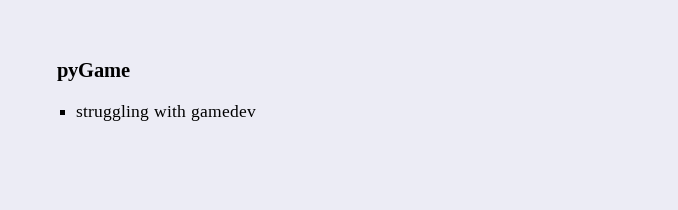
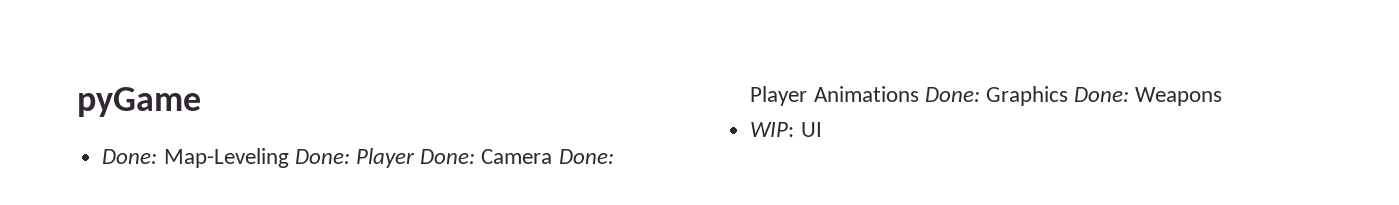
- struggling with gamedev
+ Done: Map-Leveling Done: Player Done: Camera Done: Player Animations Done: Graphics Done: Weapons
+ WIP: UI

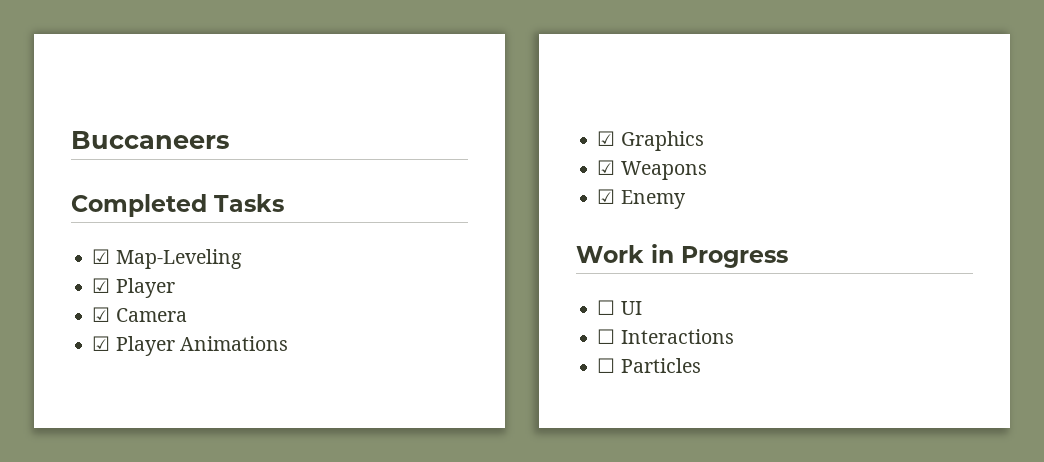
- pyGame
- Done: Map-Leveling Done: Player Done: Camera Done: Player Animations Done: Graphics Done: Weapons
+ Buccaneers
+ Completed Tasks
+ ☑ Map-Leveling
+ ☑ Player
+ ☑ Camera
+ ☑ Player Animations
+ ☑ Graphics
+ ☑ Weapons
- WIP: UI
+ ☑ Enemy
+ Work in Progress
+ ☐ UI
+ ☐ Interactions
+ ☐ Particles

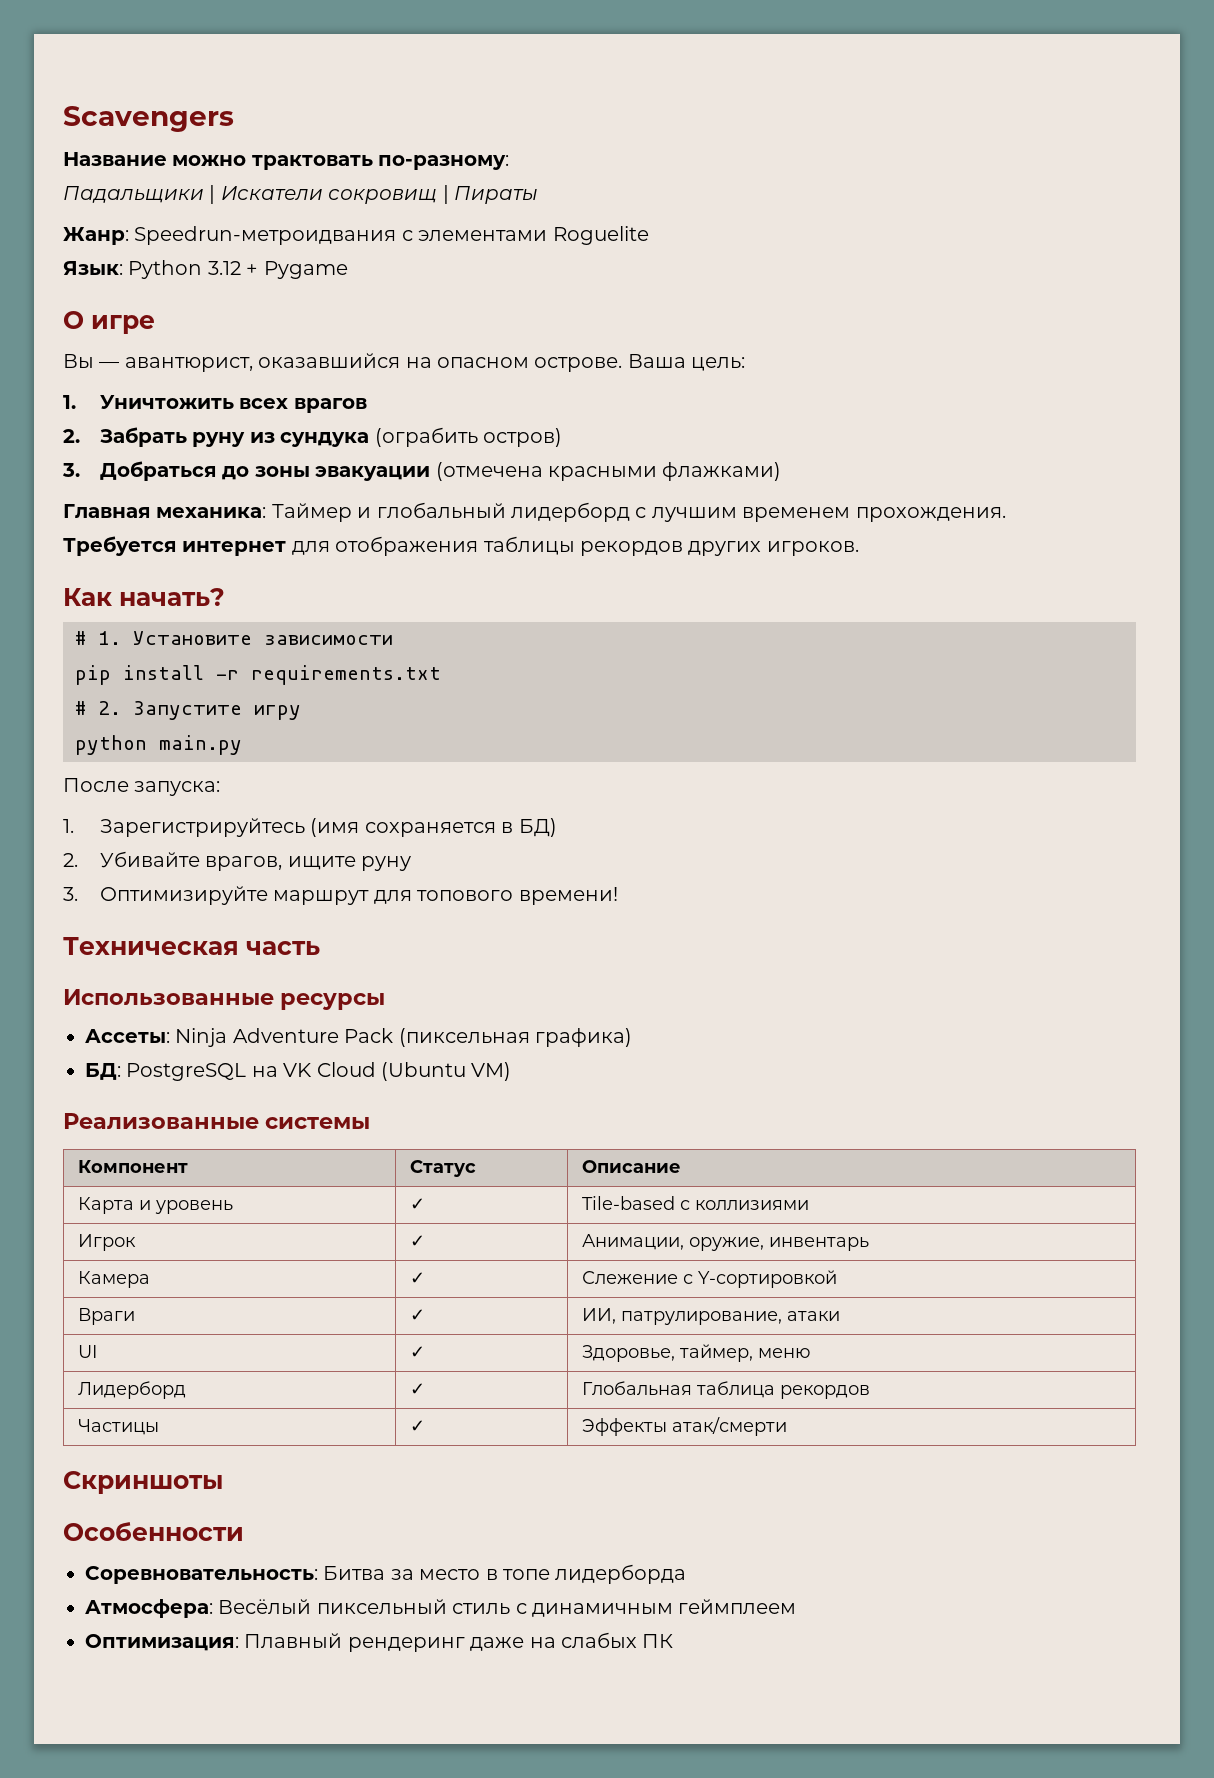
- Buccaneers
- Completed Tasks
- ☑ Map-Leveling
- ☑ Player
- ☑ Camera
- ☑ Player Animations
- ☑ Graphics
- ☑ Weapons
- ☑ Enemy
- Work in Progress
- ☐ UI
- ☐ Interactions
- ☐ Particles
+ Scavengers
+ Название можно трактовать по-разному:
+ Падальщики | Искатели сокровищ | Пираты
+ Жанр: Speedrun-метроидвания с элементами Roguelite
+ Язык: Python 3.12 + Pygame
+ О игре
+ Вы — авантюрист, оказавшийся на опасном острове. Ваша цель:
+ 1. Уничтожить всех врагов
+ 2. Забрать руну из сундука (ограбить остров)
+ 3. Добраться до зоны эвакуации (отмечена красными флажками)
+ Главная механика: Таймер и глобальный лидерборд с лучшим временем прохождения.
+ Требуется интернет для отображения таблицы рекордов других игроков.
+ Как начать?
+ # 1. Установите зависимости
+ pip install -r requirements.txt
+ # 2. Запустите игру
+ python main.py
+ После запуска:
+ 1. Зарегистрируйтесь (имя сохраняется в БД)
+ 2. Убивайте врагов, ищите руну
+ 3. Оптимизируйте маршрут для топового времени!
+ Техническая часть
+ Использованные ресурсы
+ Ассеты: Ninja Adventure Pack (пиксельная графика)
+ БД: PostgreSQL на VK Cloud (Ubuntu VM)
+ Реализованные системы
+ Компонент | Статус | Описание
+ Карта и уровень | ✓ | Tile-based с коллизиями
+ Игрок | ✓ | Анимации, оружие, инвентарь
+ Камера | ✓ | Слежение с Y-сортировкой
+ Враги | ✓ | ИИ, патрулирование, атаки
+ UI | ✓ | Здоровье, таймер, меню
+ Лидерборд | ✓ | Глобальная таблица рекордов
+ Частицы | ✓ | Эффекты атак/смерти
+ Скриншоты
+ Особенности
+ Соревновательность: Битва за место в топе лидерборда
+ Атмосфера: Весёлый пиксельный стиль с динамичным геймплеем
+ Оптимизация: Плавный рендеринг даже на слабых ПК

